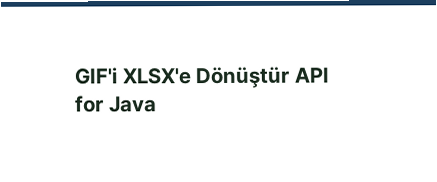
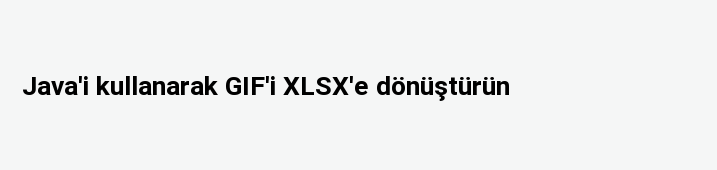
- GIF'i XLSX'e Dönüştür API for Java
+ Java'i kullanarak GIF'i XLSX'e dönüştürün

